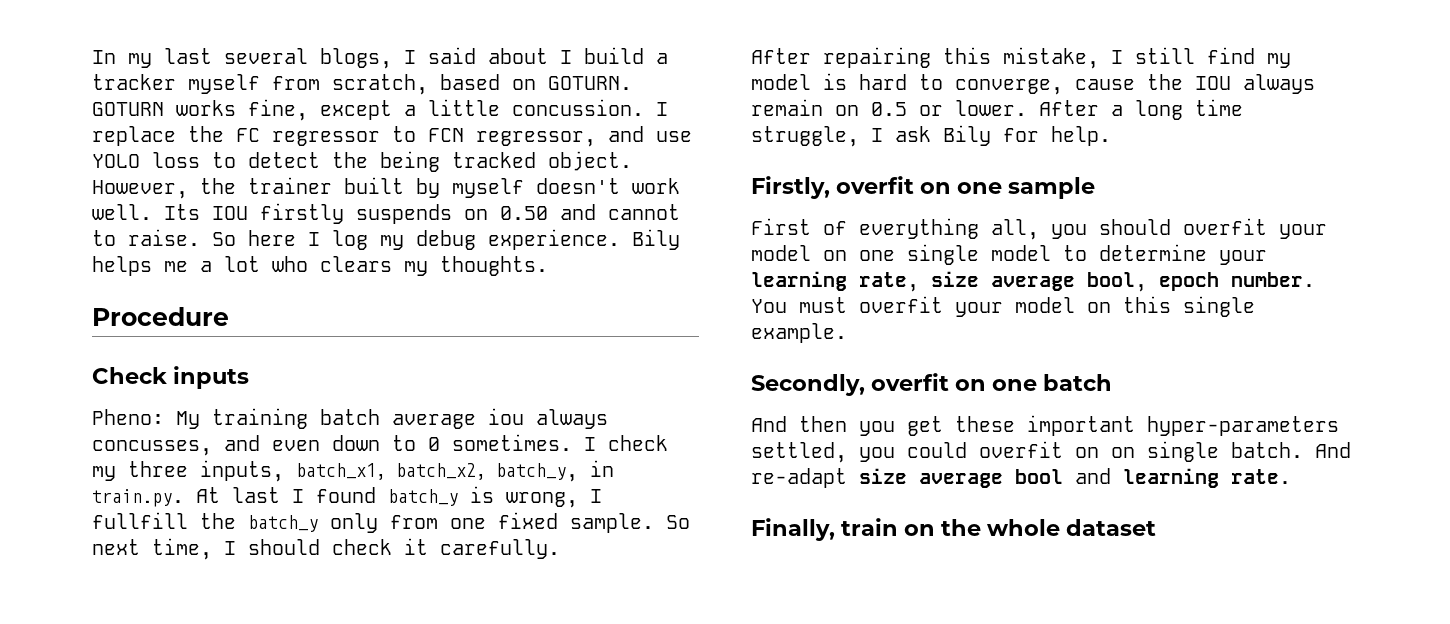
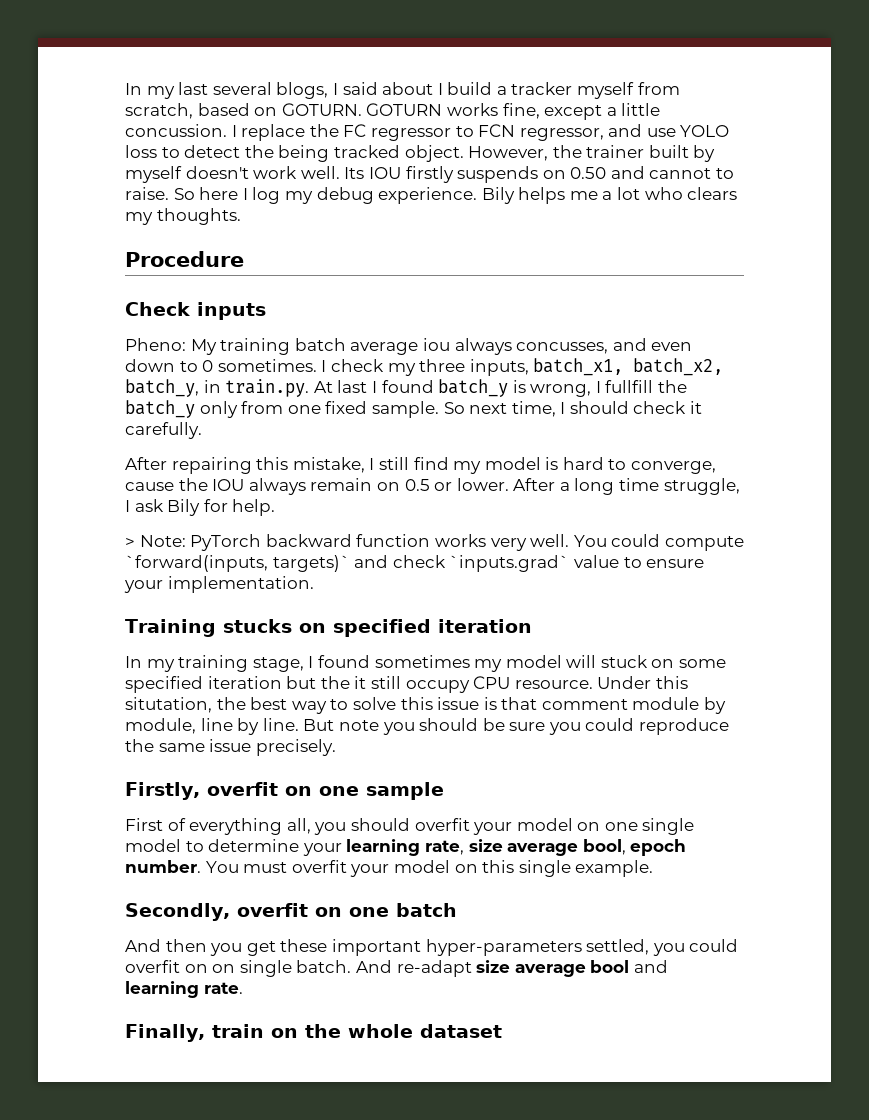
+ > Note: PyTorch backward function works very well. You could compute `forward(inputs, targets)` and check `inputs.grad` value to ensure your implementation.
+ Training stucks on specified iteration
+ In my training stage, I found sometimes my model will stuck on some specified iteration but the it still occupy CPU resource. Under this situtation, the best way to solve this issue is that comment module by module, line by line. But note you should be sure you could reproduce the same issue precisely.

